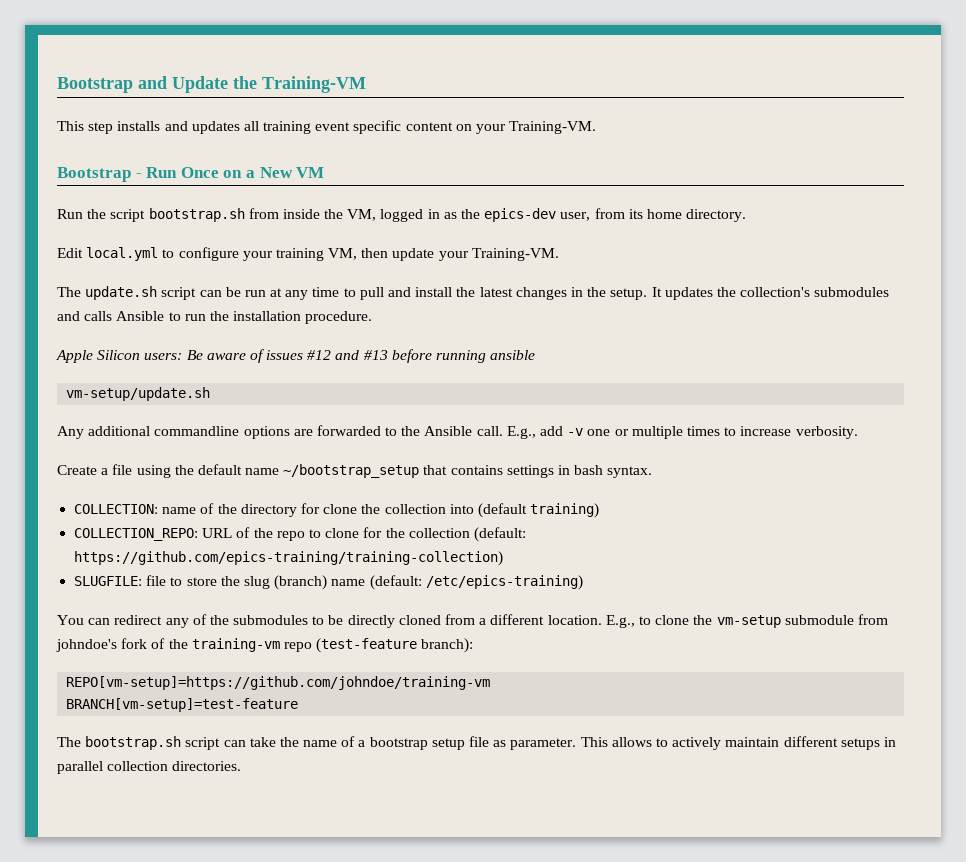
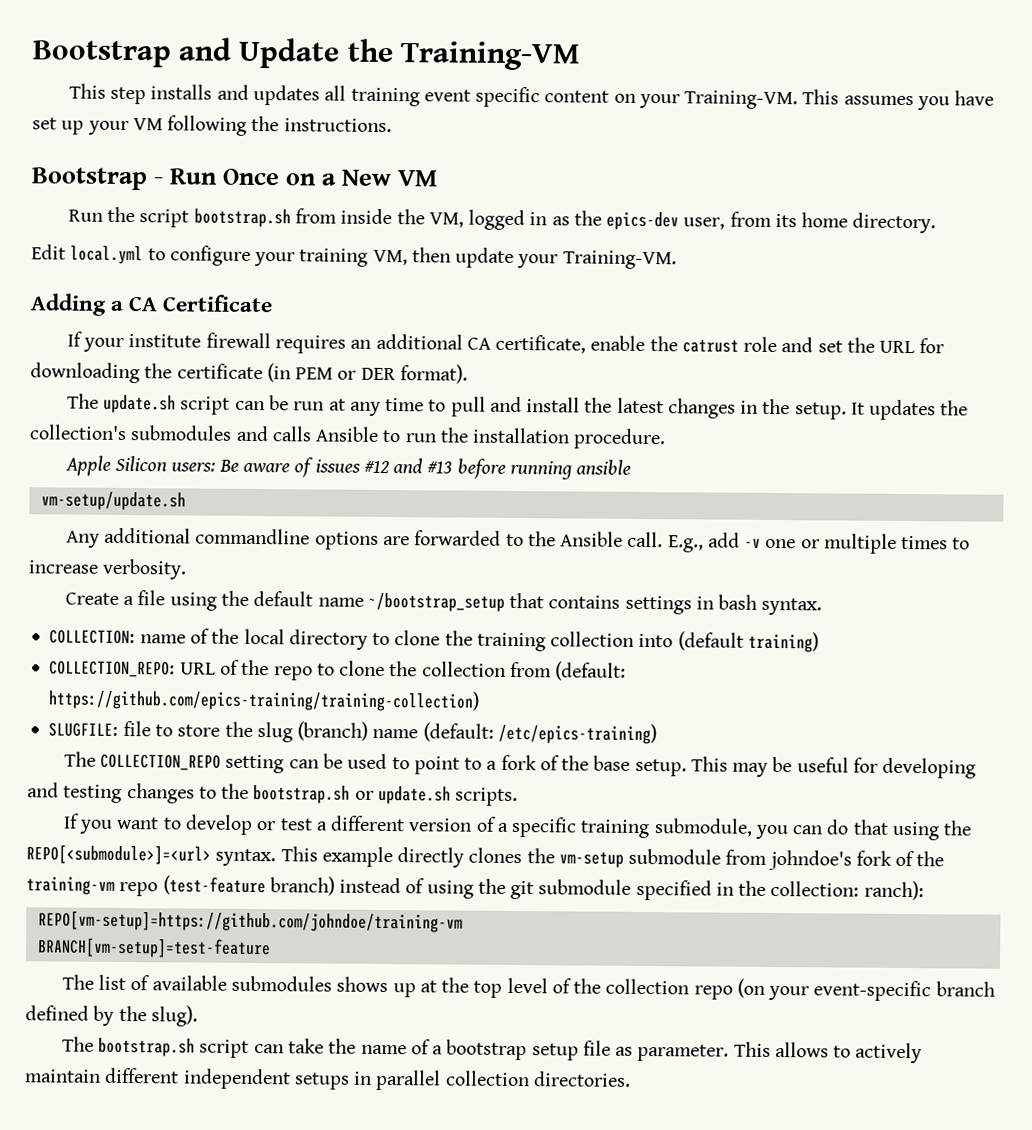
+ This assumes you have set up your VM following the instructions.
+ Adding a CA Certificate
+ If your institute firewall requires an additional CA certificate, enable the catrust role and set the URL for downloading the certificate (in PEM or DER format).
- COLLECTION: name of the directory for clone the collection into (default training)
+ COLLECTION: name of the local directory to clone the training collection into (default training)
- COLLECTION_REPO: URL of the repo to clone for the collection (default: https://github.com/epics-training/training-collection)
+ COLLECTION_REPO: URL of the repo to clone the collection from (default: https://github.com/epics-training/training-collection)
- You can redirect any of the submodules to be directly cloned from a different location. E.g., to clone the vm-setup submodule from johndoe's fork of the training-vm repo (test-feature branch):
+ The COLLECTION_REPO setting can be used to point to a fork of the base setup. This may be useful for developing and testing changes to the bootstrap.sh or update.sh scripts.
+ If you want to develop or test a different version of a specific training submodule, you can do that using the REPO[<submodule>]=<url> syntax. This example directly clones the vm-setup submodule from johndoe's fork of the training-vm repo (test-feature branch) instead of using the git submodule specified in the collection: ranch):
  REPO[vm-setup]=https://github.com/johndoe/training-vm
  BRANCH[vm-setup]=test-feature
+ The list of available submodules shows up at the top level of the collection repo (on your event-specific branch defined by the slug).
- This allows to actively maintain different setups in parallel collection directories.
+ This allows to actively maintain different independent setups in parallel collection directories.

